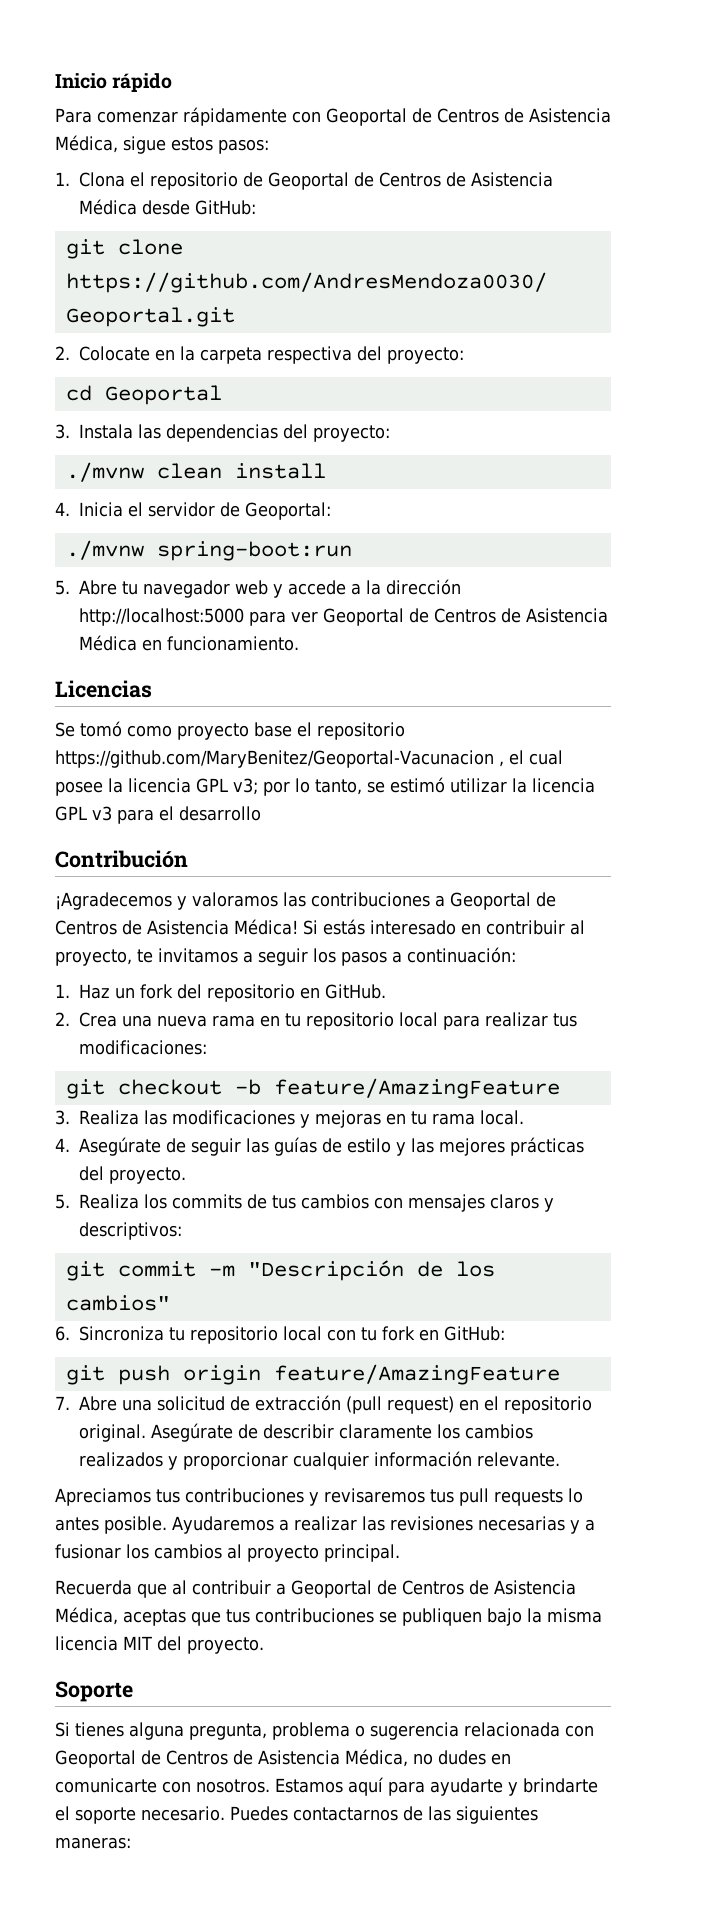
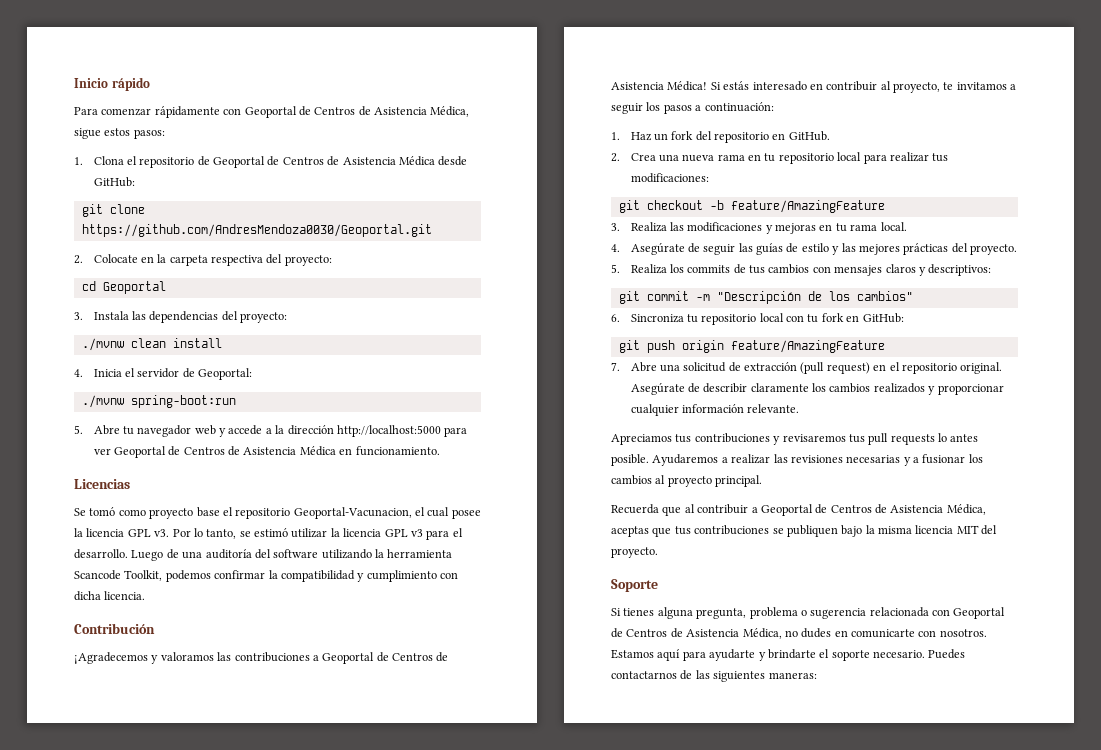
- Se tomó como proyecto base el repositorio https://github.com/MaryBenitez/Geoportal-Vacunacion , el cual posee la licencia GPL v3; por lo tanto, se estimó utilizar la licencia GPL v3 para el desarrollo
+ Se tomó como proyecto base el repositorio Geoportal-Vacunacion, el cual posee la licencia GPL v3. Por lo tanto, se estimó utilizar la licencia GPL v3 para el desarrollo. Luego de una auditoría del software utilizando la herramienta Scancode Toolkit, podemos confirmar la compatibilidad y cumplimiento con dicha licencia.

